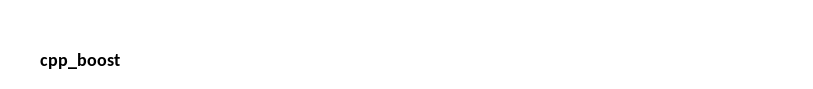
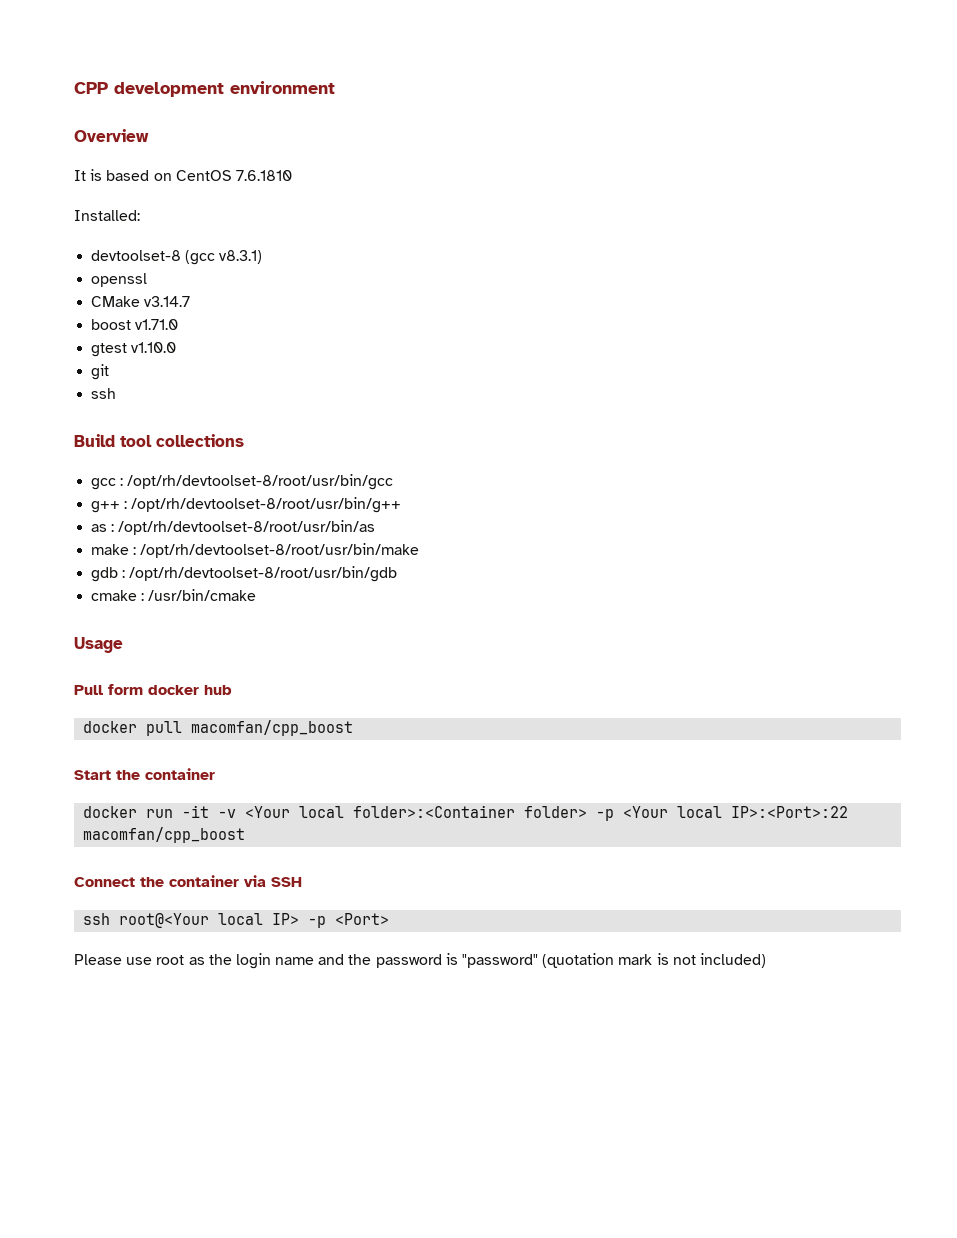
- cpp_boost
+ CPP development environment
+ Overview
+ It is based on CentOS 7.6.1810
+ Installed:
+ devtoolset-8 (gcc v8.3.1)
+ openssl
+ CMake v3.14.7
+ boost v1.71.0
+ gtest v1.10.0
+ git
+ ssh
+ Build tool collections
+ gcc : /opt/rh/devtoolset-8/root/usr/bin/gcc
+ g++ : /opt/rh/devtoolset-8/root/usr/bin/g++
+ as : /opt/rh/devtoolset-8/root/usr/bin/as
+ make : /opt/rh/devtoolset-8/root/usr/bin/make
+ gdb : /opt/rh/devtoolset-8/root/usr/bin/gdb
+ cmake : /usr/bin/cmake
+ Usage
+ Pull form docker hub
+ docker pull macomfan/cpp_boost
+ Start the container
+ docker run -it -v <Your local folder>:<Container folder> -p <Your local IP>:<Port>:22 macomfan/cpp_boost
+ Connect the container via SSH
+ ssh root@<Your local IP> -p <Port>
+ Please use root as the login name and the password is "password" (quotation mark is not included)

